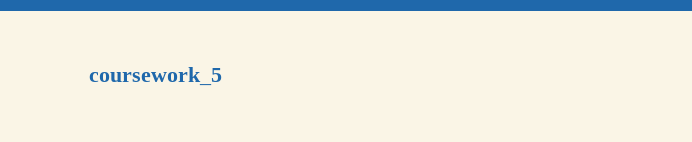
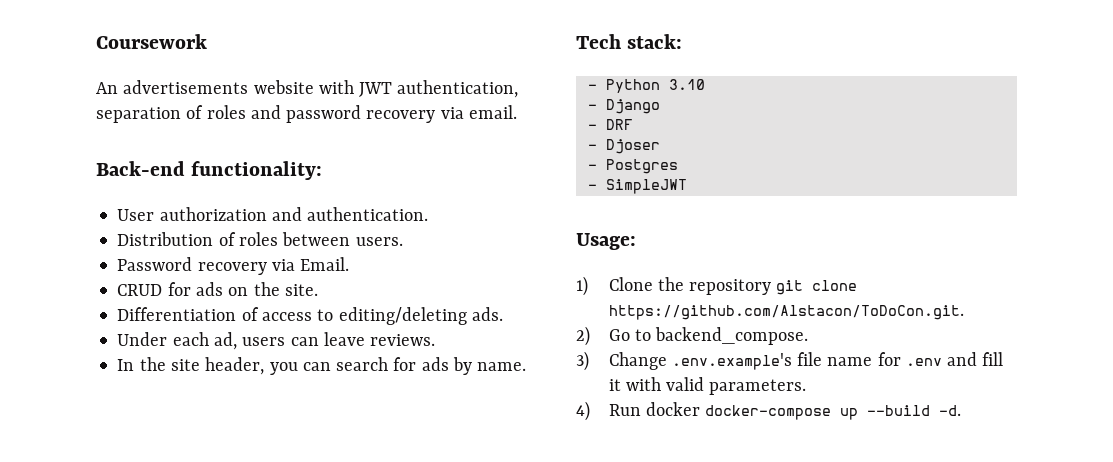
- coursework_5
+ Coursework
+ An advertisements website with JWT authentication, separation of roles and password recovery via email.
+ Back-end functionality:
+ User authorization and authentication.
+ Distribution of roles between users.
+ Password recovery via Email.
+ CRUD for ads on the site.
+ Differentiation of access to editing/deleting ads.
+ Under each ad, users can leave reviews.
+ In the site header, you can search for ads by name.
+ Tech stack:
+ - Python 3.10
+ - Django
+ - DRF
+ - Djoser
+ - Postgres
+ - SimpleJWT
+ Usage:
+ 1) Clone the repository git clone https://github.com/Alstacon/ToDoCon.git.
+ 2) Go to backend_compose.
+ 3) Change .env.example's file name for .env and fill it with valid parameters.
+ 4) Run docker docker-compose up --build -d.

